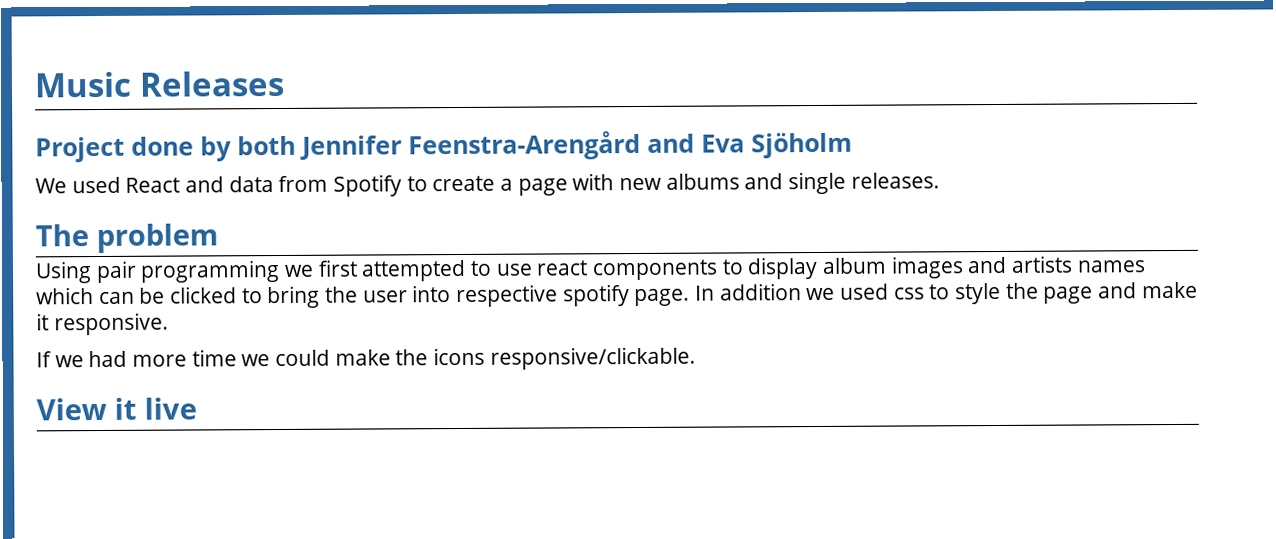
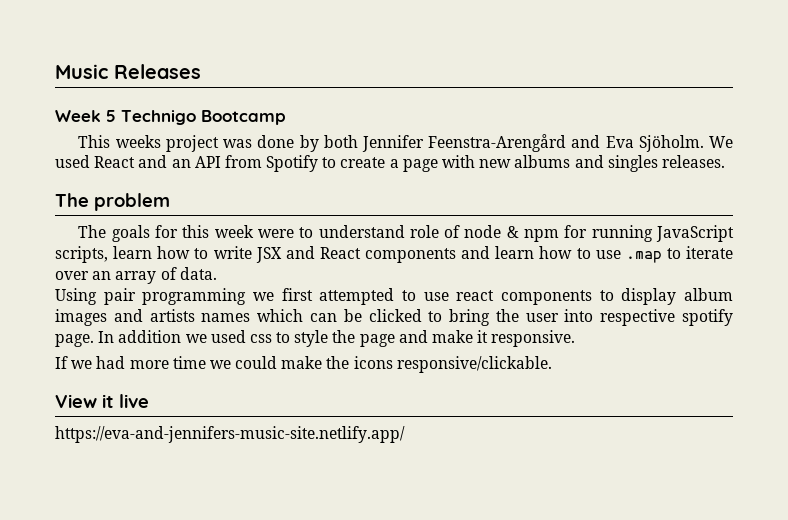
- Project done by both Jennifer Feenstra-Arengård and Eva Sjöholm
- We used React and data from Spotify to create a page with new albums and single releases.
+ Week 5 Technigo Bootcamp
+ This weeks project was done by both Jennifer Feenstra-Arengård and Eva Sjöholm. We used React and an API from Spotify to create a page with new albums and singles releases.
+ The goals for this week were to understand role of node & npm for running JavaScript scripts, learn how to write JSX and React components and learn how to use .map to iterate over an array of data.
+ https://eva-and-jennifers-music-site.netlify.app/

